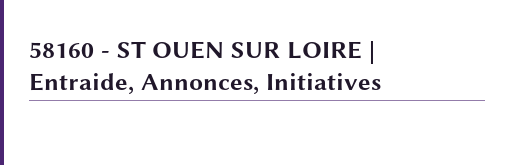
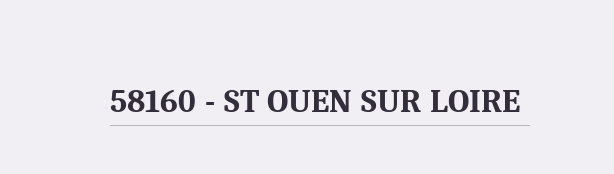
- 58160 - ST OUEN SUR LOIRE | Entraide, Annonces, Initiatives
+ 58160 - ST OUEN SUR LOIRE

